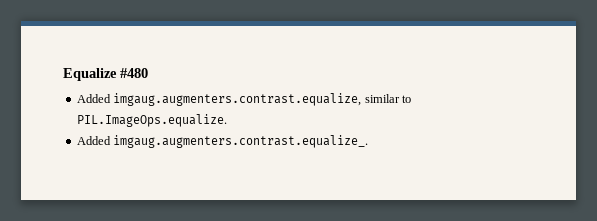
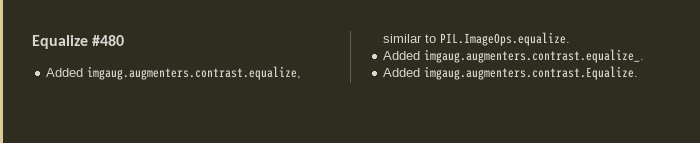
+ Added imgaug.augmenters.contrast.Equalize.

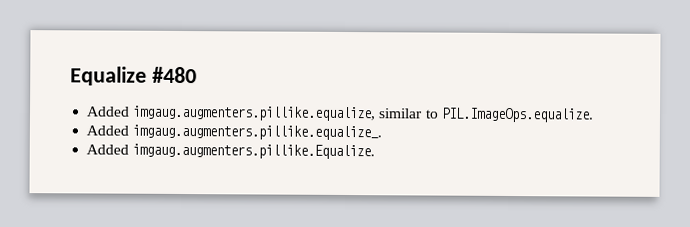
- Added imgaug.augmenters.contrast.equalize, similar to PIL.ImageOps.equalize.
+ Added imgaug.augmenters.pillike.equalize, similar to PIL.ImageOps.equalize.
- Added imgaug.augmenters.contrast.equalize_.
- Added imgaug.augmenters.contrast.Equalize.
+ Added imgaug.augmenters.pillike.equalize_.
+ Added imgaug.augmenters.pillike.Equalize.

